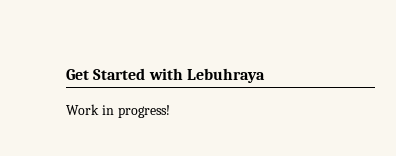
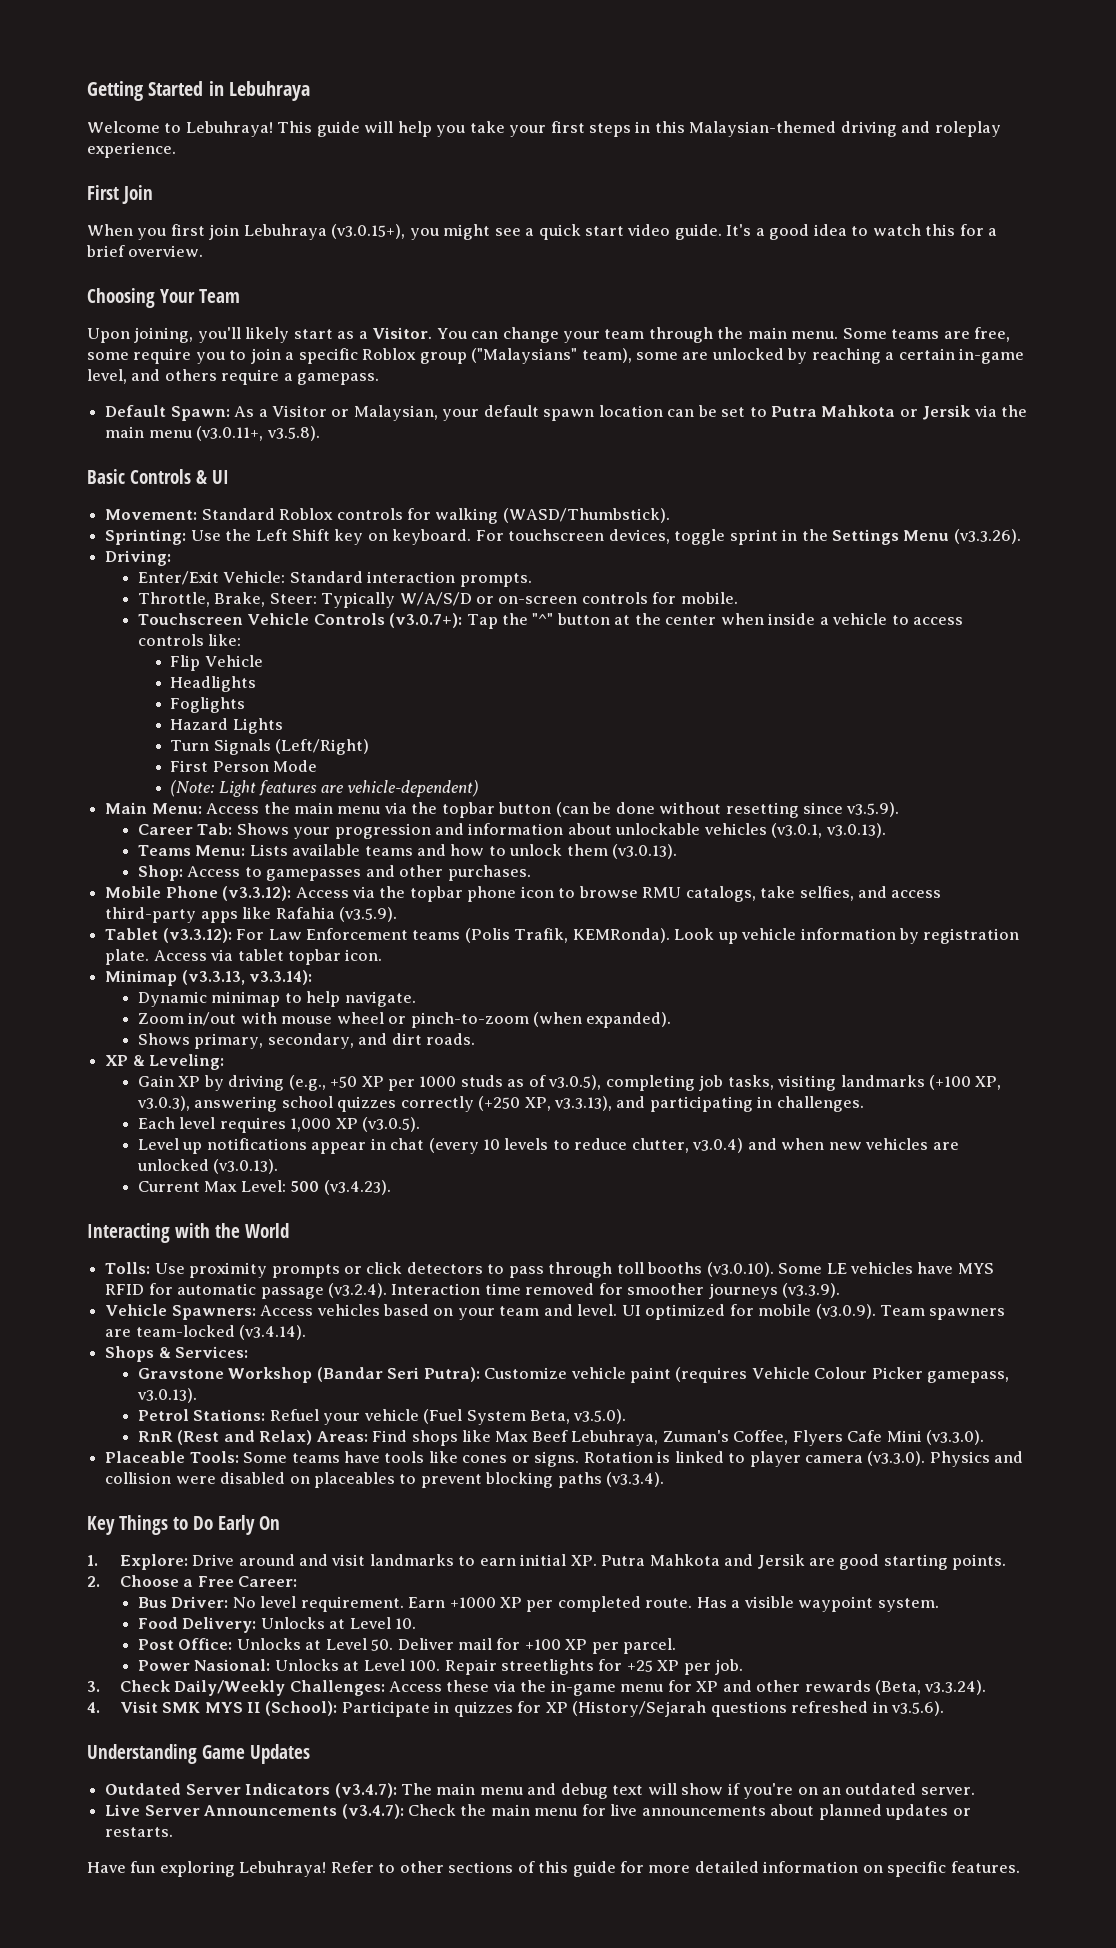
- Get Started with Lebuhraya
- Work in progress!
+ Getting Started in Lebuhraya
+ Welcome to Lebuhraya! This guide will help you take your first steps in this Malaysian-themed driving and roleplay experience.
+ First Join
+ When you first join Lebuhraya (v3.0.15+), you might see a quick start video guide. It's a good idea to watch this for a brief overview.
+ Choosing Your Team
+ Upon joining, you'll likely start as a Visitor. You can change your team through the main menu. Some teams are free, some require you to join a specific Roblox group ("Malaysians" team), some are unlocked by reaching a certain in-game level, and others require a gamepass.
+ Default Spawn: As a Visitor or Malaysian, your default spawn location can be set to Putra Mahkota or Jersik via the main menu (v3.0.11+, v3.5.8).
+ Basic Controls & UI
+ Movement: Standard Roblox controls for walking (WASD/Thumbstick).
+ Sprinting: Use the Left Shift key on keyboard. For touchscreen devices, toggle sprint in the Settings Menu (v3.3.26).
+ Driving:
+ Enter/Exit Vehicle: Standard interaction prompts.
+ Throttle, Brake, Steer: Typically W/A/S/D or on-screen controls for mobile.
+ Touchscreen Vehicle Controls (v3.0.7+): Tap the "^" button at the center when inside a vehicle to access controls like:
+ Flip Vehicle
+ Headlights
+ Foglights
+ Hazard Lights
+ Turn Signals (Left/Right)
+ First Person Mode
+ (Note: Light features are vehicle-dependent)
+ Main Menu: Access the main menu via the topbar button (can be done without resetting since v3.5.9).
+ Career Tab: Shows your progression and information about unlockable vehicles (v3.0.1, v3.0.13).
+ Teams Menu: Lists available teams and how to unlock them (v3.0.13).
+ Shop: Access to gamepasses and other purchases.
+ Mobile Phone (v3.3.12): Access via the topbar phone icon to browse RMU catalogs, take selfies, and access third-party apps like Rafahia (v3.5.9).
+ Tablet (v3.3.12): For Law Enforcement teams (Polis Trafik, KEMRonda). Look up vehicle information by registration plate. Access via tablet topbar icon.
+ Minimap (v3.3.13, v3.3.14):
+ Dynamic minimap to help navigate.
+ Zoom in/out with mouse wheel or pinch-to-zoom (when expanded).
+ Shows primary, secondary, and dirt roads.
+ XP & Leveling:
+ Gain XP by driving (e.g., +50 XP per 1000 studs as of v3.0.5), completing job tasks, visiting landmarks (+100 XP, v3.0.3), answering school quizzes correctly (+250 XP, v3.3.13), and participating in challenges.
+ Each level requires 1,000 XP (v3.0.5).
+ Level up notifications appear in chat (every 10 levels to reduce clutter, v3.0.4) and when new vehicles are unlocked (v3.0.13).
+ Current Max Level: 500 (v3.4.23).
+ Interacting with the World
+ Tolls: Use proximity prompts or click detectors to pass through toll booths (v3.0.10). Some LE vehicles have MYS RFID for automatic passage (v3.2.4). Interaction time removed for smoother journeys (v3.3.9).
+ Vehicle Spawners: Access vehicles based on your team and level. UI optimized for mobile (v3.0.9). Team spawners are team-locked (v3.4.14).
+ Shops & Services:
+ Gravstone Workshop (Bandar Seri Putra): Customize vehicle paint (requires Vehicle Colour Picker gamepass, v3.0.13).
+ Petrol Stations: Refuel your vehicle (Fuel System Beta, v3.5.0).
+ RnR (Rest and Relax) Areas: Find shops like Max Beef Lebuhraya, Zuman's Coffee, Flyers Cafe Mini (v3.3.0).
+ Placeable Tools: Some teams have tools like cones or signs. Rotation is linked to player camera (v3.3.0). Physics and collision were disabled on placeables to prevent blocking paths (v3.3.4).
+ Key Things to Do Early On
+ 1. Explore: Drive around and visit landmarks to earn initial XP. Putra Mahkota and Jersik are good starting points.
+ 2. Choose a Free Career:
+ Bus Driver: No level requirement. Earn +1000 XP per completed route. Has a visible waypoint system.
+ Food Delivery: Unlocks at Level 10.
+ Post Office: Unlocks at Level 50. Deliver mail for +100 XP per parcel.
+ Power Nasional: Unlocks at Level 100. Repair streetlights for +25 XP per job.
+ 3. Check Daily/Weekly Challenges: Access these via the in-game menu for XP and other rewards (Beta, v3.3.24).
+ 4. Visit SMK MYS II (School): Participate in quizzes for XP (History/Sejarah questions refreshed in v3.5.6).
+ Understanding Game Updates
+ Outdated Server Indicators (v3.4.7): The main menu and debug text will show if you're on an outdated server.
+ Live Server Announcements (v3.4.7): Check the main menu for live announcements about planned updates or restarts.
+ Have fun exploring Lebuhraya! Refer to other sections of this guide for more detailed information on specific features.

